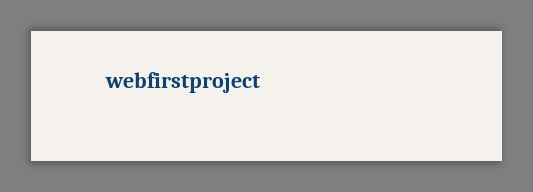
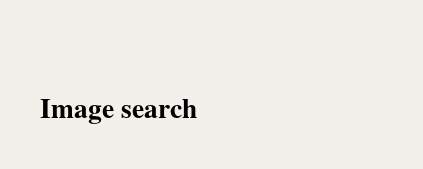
- webfirstproject
+ Image search

